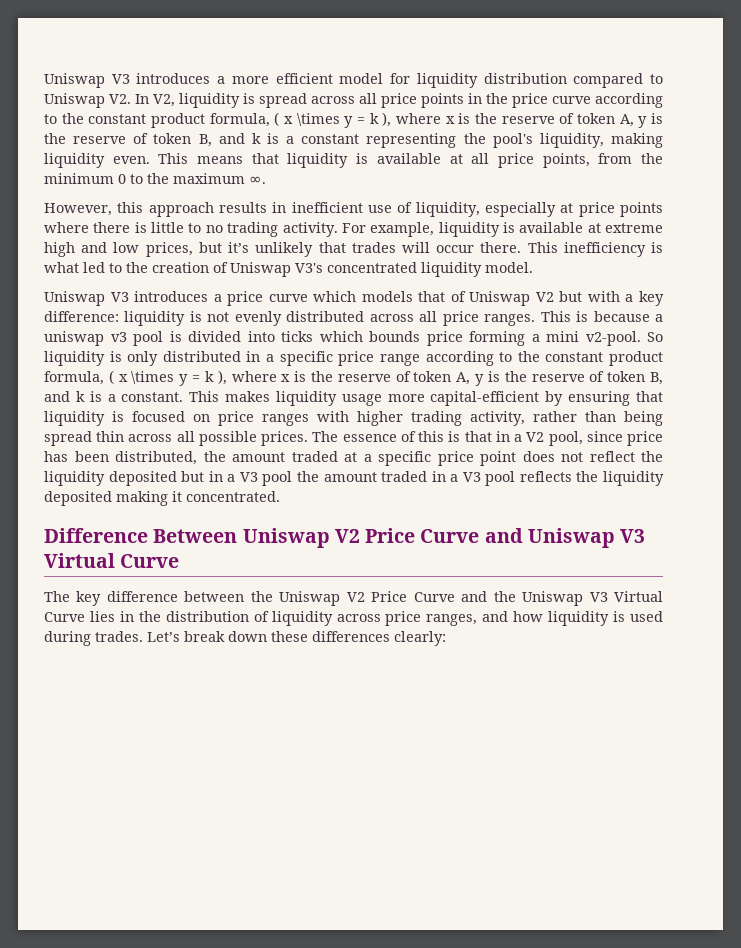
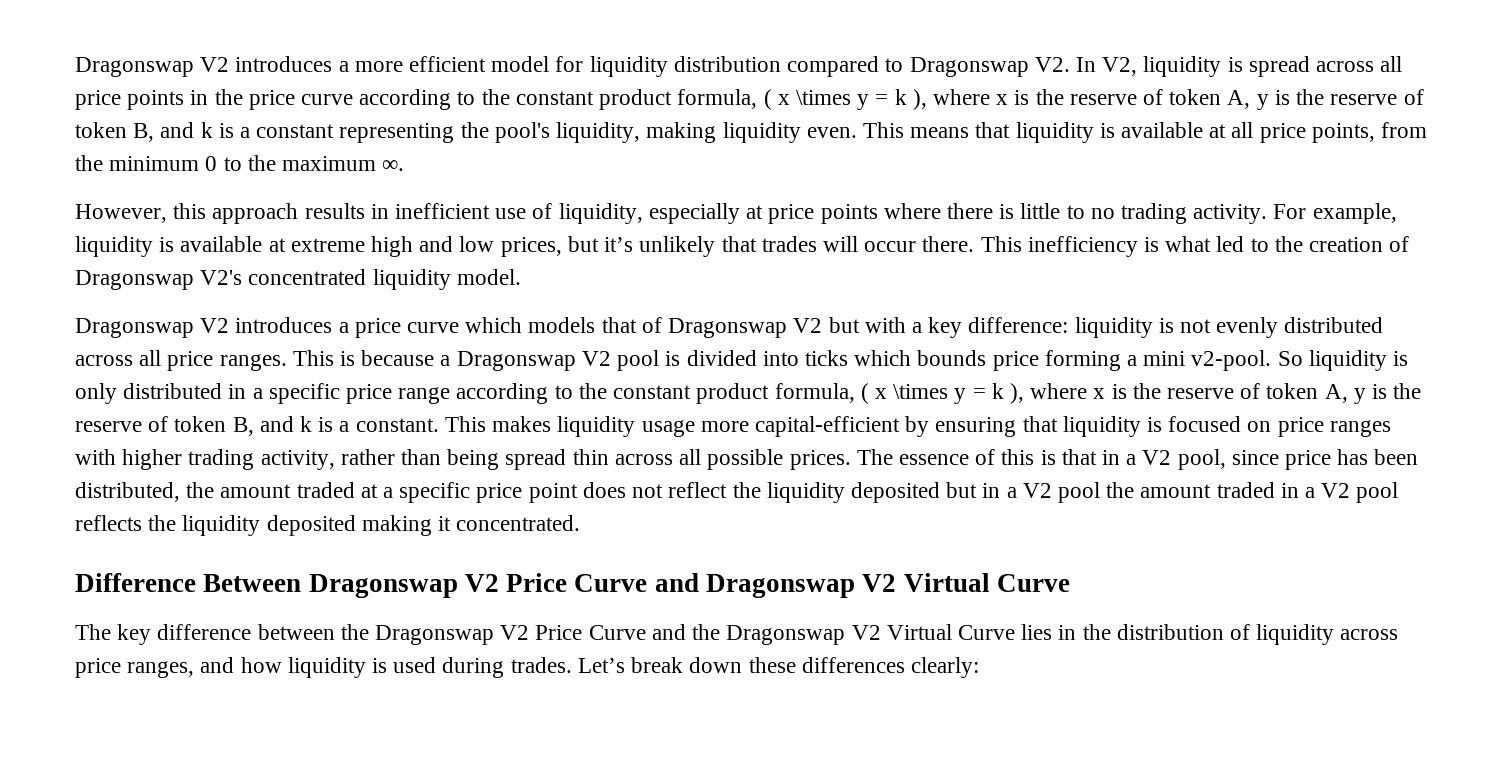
- Uniswap V3 introduces a more efficient model for liquidity distribution compared to Uniswap V2. In V2, liquidity is spread across all price points in the price curve according to the constant product formula, ( x \times y = k ), where x is the reserve of token A, y is the reserve of token B, and k is a constant representing the pool's liquidity, making liquidity even.
+ Dragonswap V2 introduces a more efficient model for liquidity distribution compared to Dragonswap V2. In V2, liquidity is spread across all price points in the price curve according to the constant product formula, ( x \times y = k ), where x is the reserve of token A, y is the reserve of token B, and k is a constant representing the pool's liquidity, making liquidity even.
- This inefficiency is what led to the creation of Uniswap V3's concentrated liquidity model.
+ This inefficiency is what led to the creation of Dragonswap V2's concentrated liquidity model.
- Uniswap V3 introduces a price curve which models that of Uniswap V2 but with a key difference: liquidity is not evenly distributed across all price ranges.
+ Dragonswap V2 introduces a price curve which models that of Dragonswap V2 but with a key difference: liquidity is not evenly distributed across all price ranges.
- This is because a uniswap v3 pool is divided into ticks which bounds price forming a mini v2-pool.
+ This is because a Dragonswap V2 pool is divided into ticks which bounds price forming a mini v2-pool.
- The essence of this is that in a V2 pool, since price has been distributed, the amount traded at a specific price point does not reflect the liquidity deposited but in a V3 pool the amount traded in a V3 pool reflects the liquidity deposited making it concentrated.
+ The essence of this is that in a V2 pool, since price has been distributed, the amount traded at a specific price point does not reflect the liquidity deposited but in a V2 pool the amount traded in a V2 pool reflects the liquidity deposited making it concentrated.
- Difference Between Uniswap V2 Price Curve and Uniswap V3 Virtual Curve
+ Difference Between Dragonswap V2 Price Curve and Dragonswap V2 Virtual Curve
- The key difference between the Uniswap V2 Price Curve and the Uniswap V3 Virtual Curve lies in the distribution of liquidity across price ranges, and how liquidity is used during trades.
+ The key difference between the Dragonswap V2 Price Curve and the Dragonswap V2 Virtual Curve lies in the distribution of liquidity across price ranges, and how liquidity is used during trades.

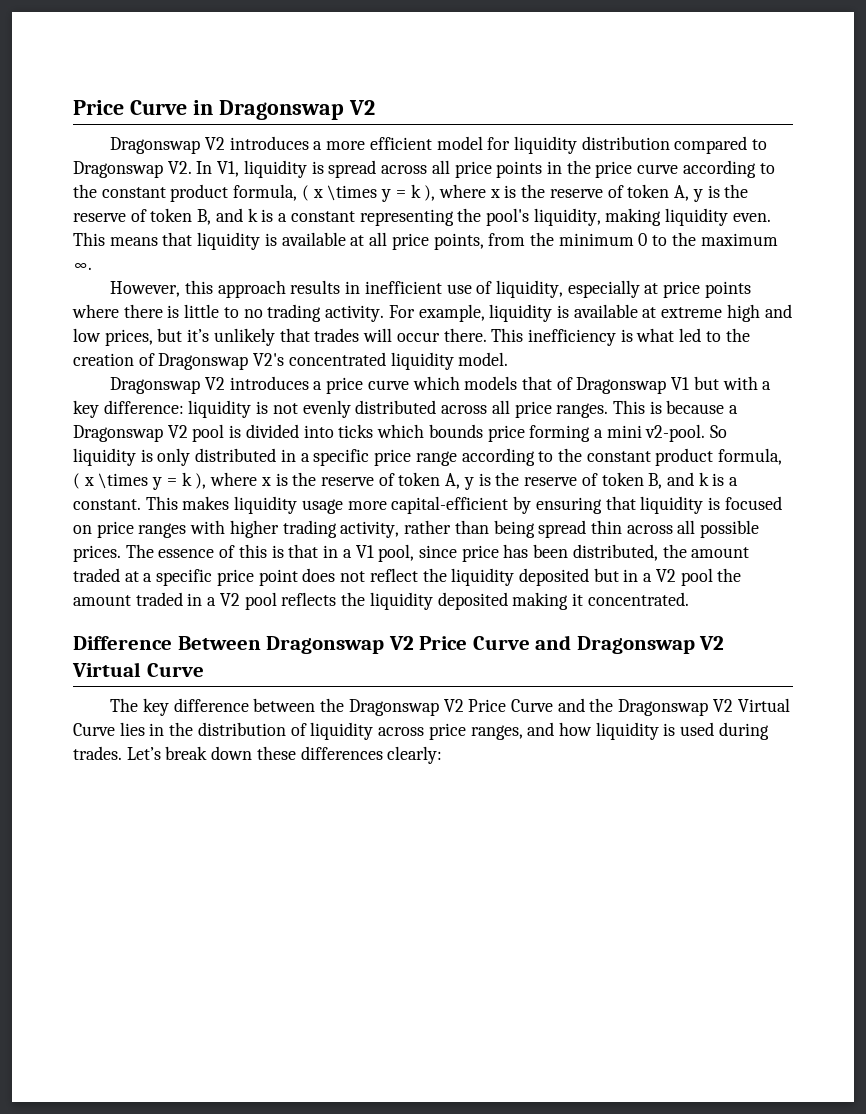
+ Price Curve in Dragonswap V2
- Dragonswap V2 introduces a more efficient model for liquidity distribution compared to Dragonswap V2. In V2, liquidity is spread across all price points in the price curve according to the constant product formula, ( x \times y = k ), where x is the reserve of token A, y is the reserve of token B, and k is a constant representing the pool's liquidity, making liquidity even.
+ Dragonswap V2 introduces a more efficient model for liquidity distribution compared to Dragonswap V2. In V1, liquidity is spread across all price points in the price curve according to the constant product formula, ( x \times y = k ), where x is the reserve of token A, y is the reserve of token B, and k is a constant representing the pool's liquidity, making liquidity even.
- Dragonswap V2 introduces a price curve which models that of Dragonswap V2 but with a key difference: liquidity is not evenly distributed across all price ranges.
+ Dragonswap V2 introduces a price curve which models that of Dragonswap V1 but with a key difference: liquidity is not evenly distributed across all price ranges.
- The essence of this is that in a V2 pool, since price has been distributed, the amount traded at a specific price point does not reflect the liquidity deposited but in a V2 pool the amount traded in a V2 pool reflects the liquidity deposited making it concentrated.
+ The essence of this is that in a V1 pool, since price has been distributed, the amount traded at a specific price point does not reflect the liquidity deposited but in a V2 pool the amount traded in a V2 pool reflects the liquidity deposited making it concentrated.

